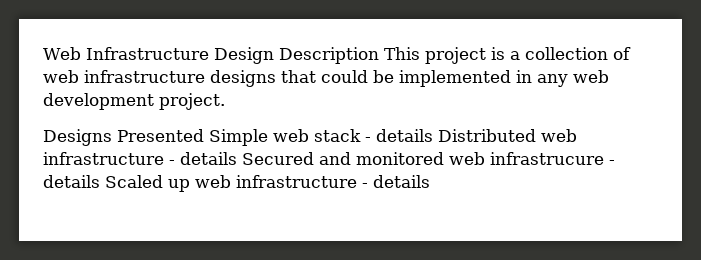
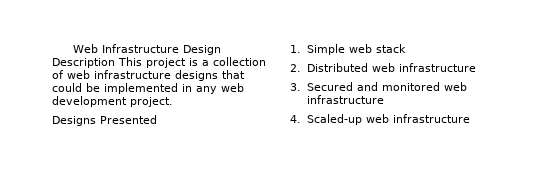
- Designs Presented Simple web stack - details Distributed web infrastructure - details Secured and monitored web infrastrucure - details Scaled up web infrastructure - details
+ Designs Presented
+ 1. Simple web stack
+ 2. Distributed web infrastructure
+ 3. Secured and monitored web infrastructure
+ 4. Scaled-up web infrastructure

